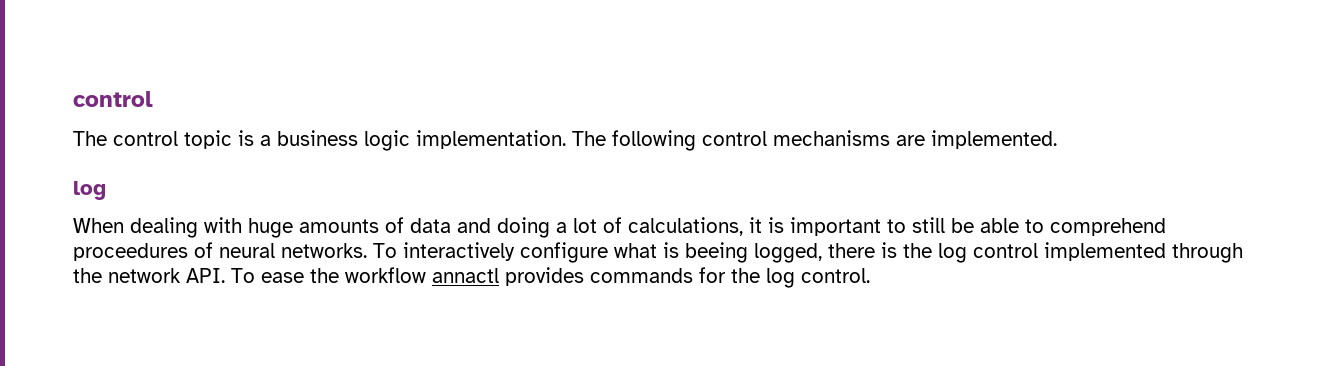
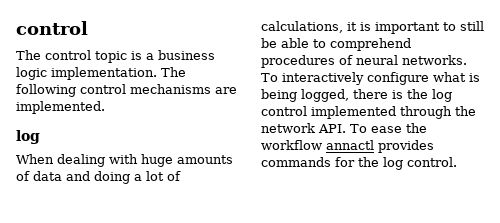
- When dealing with huge amounts of data and doing a lot of calculations, it is important to still be able to comprehend proceedures of neural networks.
+ When dealing with huge amounts of data and doing a lot of calculations, it is important to still be able to comprehend procedures of neural networks.
- To interactively configure what is beeing logged, there is the log control implemented through the network API. To ease the workflow annactl provides commands for the log control.
+ To interactively configure what is being logged, there is the log control implemented through the network API. To ease the workflow annactl provides commands for the log control.

